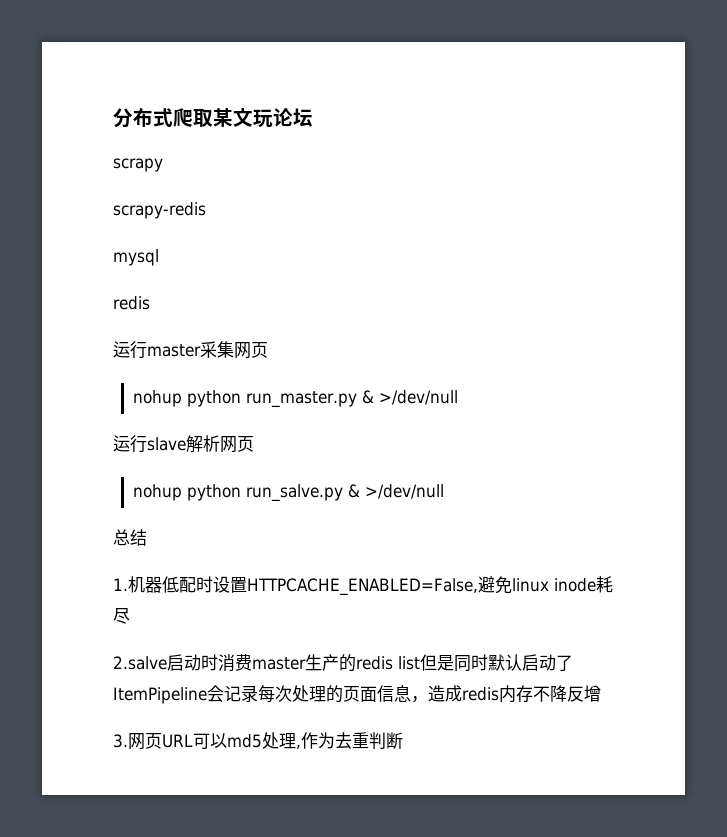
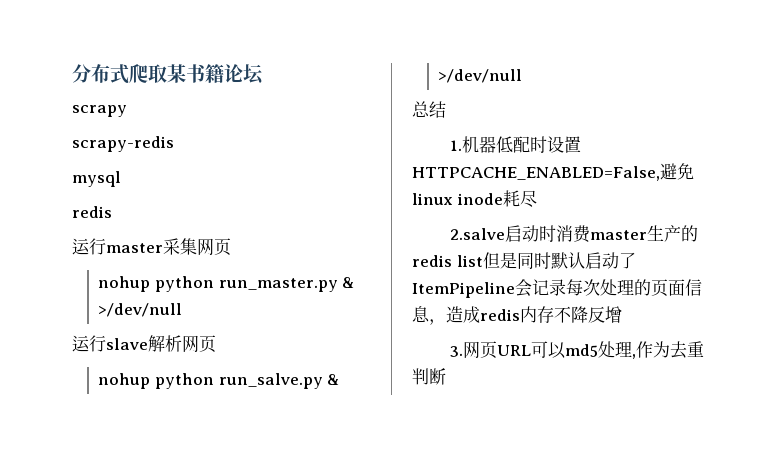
- 分布式爬取某文玩论坛
+ 分布式爬取某书籍论坛

